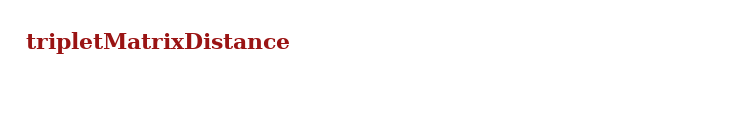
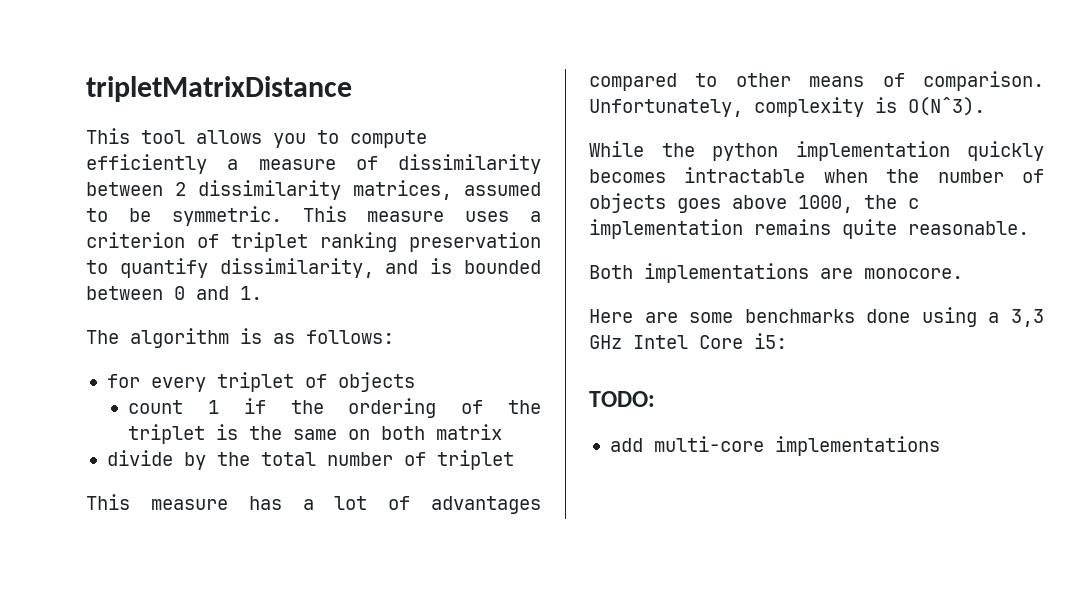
+ This tool allows you to compute efficiently a measure of dissimilarity between 2 dissimilarity matrices, assumed to be symmetric. This measure uses a criterion of triplet ranking preservation to quantify dissimilarity, and is bounded between 0 and 1.
+ The algorithm is as follows:
+ for every triplet of objects
+ count 1 if the ordering of the triplet is the same on both matrix
+ divide by the total number of triplet
+ This measure has a lot of advantages compared to other means of comparison. Unfortunately, complexity is O(Nˆ3).
+ While the python implementation quickly becomes intractable when the number of objects goes above 1000, the c implementation remains quite reasonable.
+ Both implementations are monocore.
+ Here are some benchmarks done using a 3,3 GHz Intel Core i5:
+ TODO:
+ add multi-core implementations

